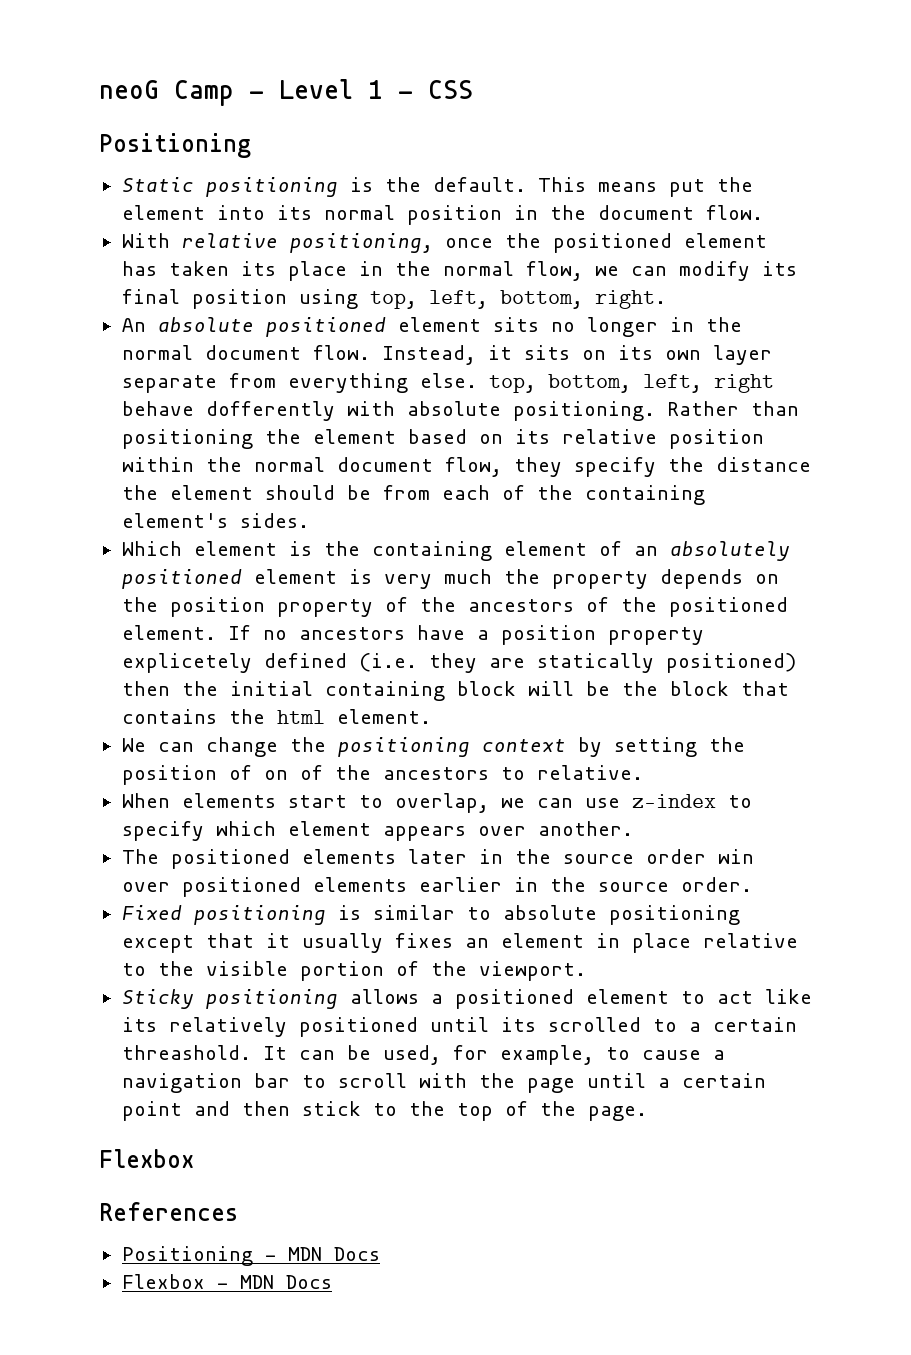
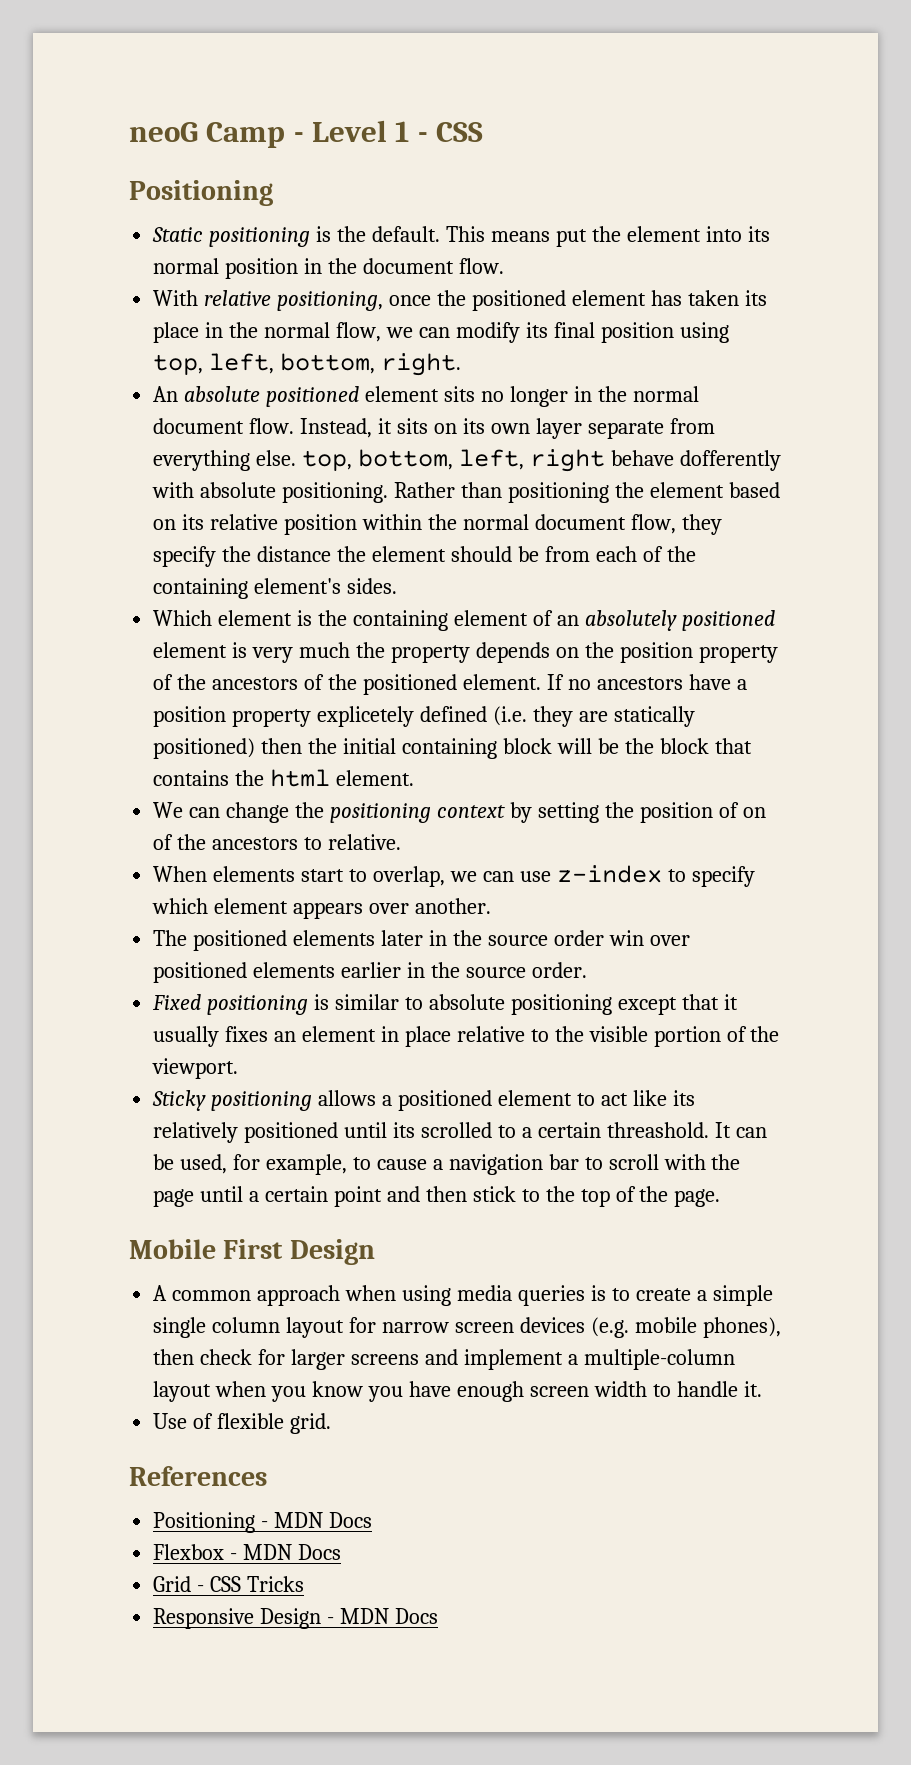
  It can be used, for example, to cause a navigation bar to scroll with the page until a certain point and then stick to the top of the page.
- Flexbox
+ Mobile First Design
+ A common approach when using media queries is to create a simple single column layout for narrow screen devices (e.g. mobile phones), then check for larger screens and implement a multiple-column layout when you know you have enough screen width to handle it.
+ Use of flexible grid.
+ Grid - CSS Tricks
+ Responsive Design - MDN Docs

